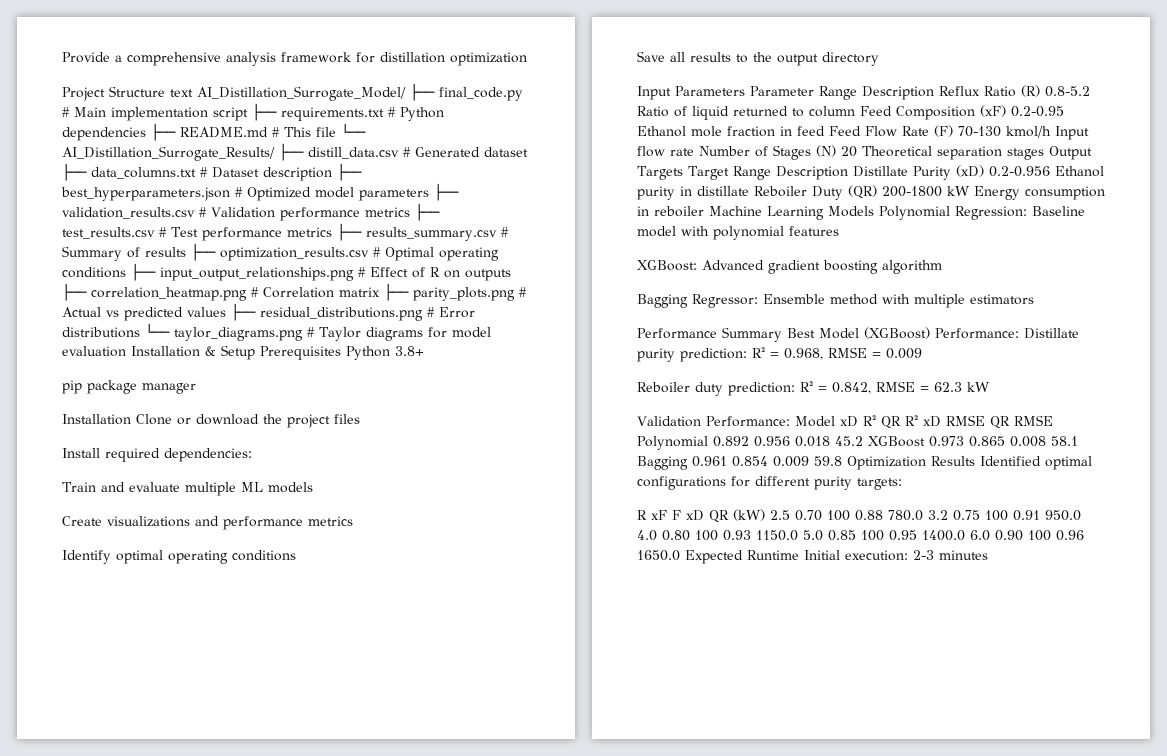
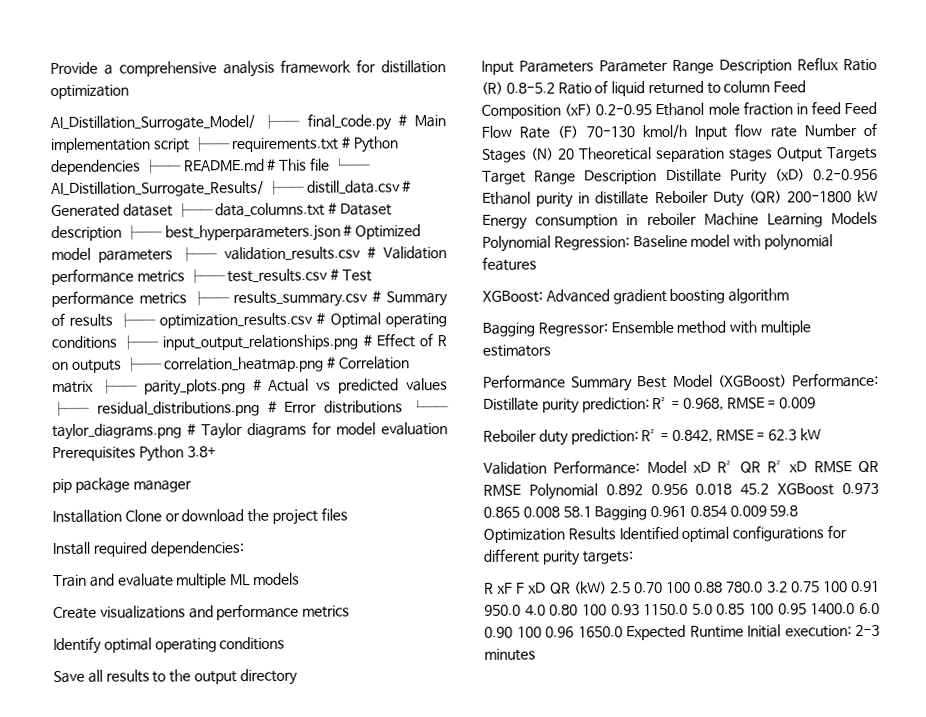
- Project Structure text AI_Distillation_Surrogate_Model/ ├── final_code.py # Main implementation script ├── requirements.txt # Python dependencies ├── README.md # This file └── AI_Distillation_Surrogate_Results/ ├── distill_data.csv # Generated dataset ├── data_columns.txt # Dataset description ├── best_hyperparameters.json # Optimized model parameters ├── validation_results.csv # Validation performance metrics ├── test_results.csv # Test performance metrics ├── results_summary.csv # Summary of results ├── optimization_results.csv # Optimal operating conditions ├── input_output_relationships.png # Effect of R on outputs ├── correlation_heatmap.png # Correlation matrix ├── parity_plots.png # Actual vs predicted values ├── residual_distributions.png # Error distributions └── taylor_diagrams.png # Taylor diagrams for model evaluation Installation & Setup Prerequisites Python 3.8+
+ AI_Distillation_Surrogate_Model/ ├── final_code.py # Main implementation script ├── requirements.txt # Python dependencies ├── README.md # This file └── AI_Distillation_Surrogate_Results/ ├── distill_data.csv # Generated dataset ├── data_columns.txt # Dataset description ├── best_hyperparameters.json # Optimized model parameters ├── validation_results.csv # Validation performance metrics ├── test_results.csv # Test performance metrics ├── results_summary.csv # Summary of results ├── optimization_results.csv # Optimal operating conditions ├── input_output_relationships.png # Effect of R on outputs ├── correlation_heatmap.png # Correlation matrix ├── parity_plots.png # Actual vs predicted values ├── residual_distributions.png # Error distributions └── taylor_diagrams.png # Taylor diagrams for model evaluation Prerequisites Python 3.8+

